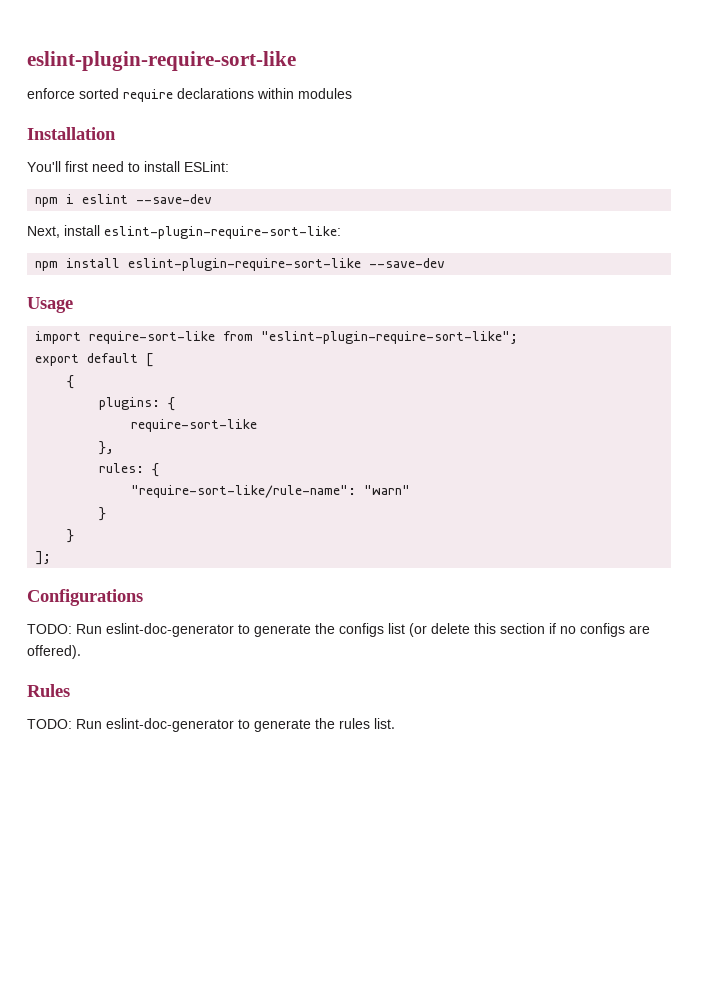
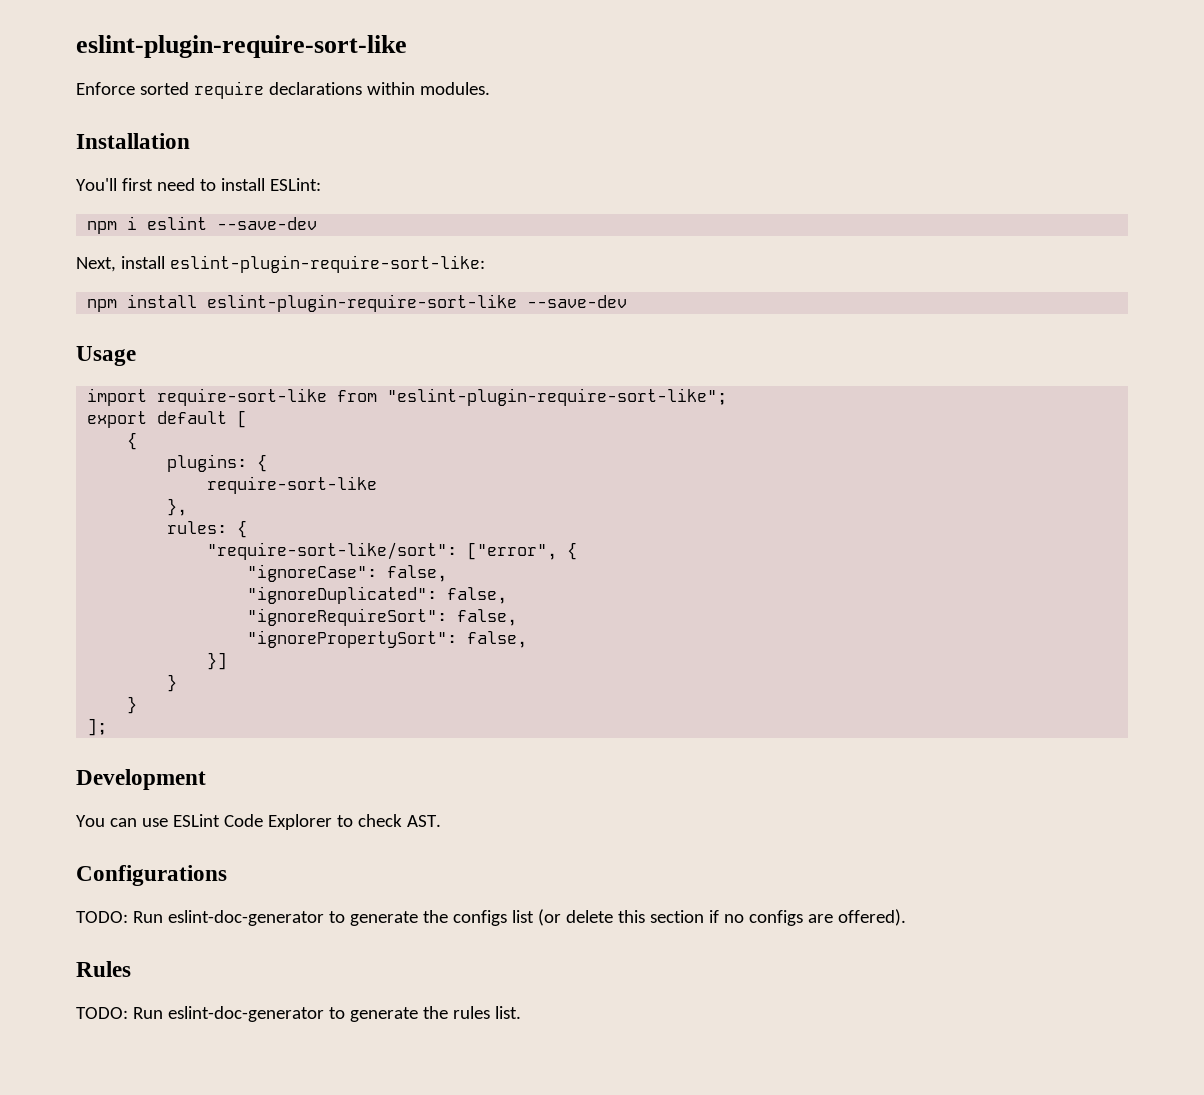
- enforce sorted require declarations within modules
+ Enforce sorted require declarations within modules.
- "require-sort-like/rule-name": "warn"
+ "require-sort-like/sort": ["error", {
+ "ignoreCase": false,
+ "ignoreDuplicated": false,
+ "ignoreRequireSort": false,
+ "ignorePropertySort": false,
+ }]
  }
  }
  ];
+ Development
+ You can use ESLint Code Explorer to check AST.

